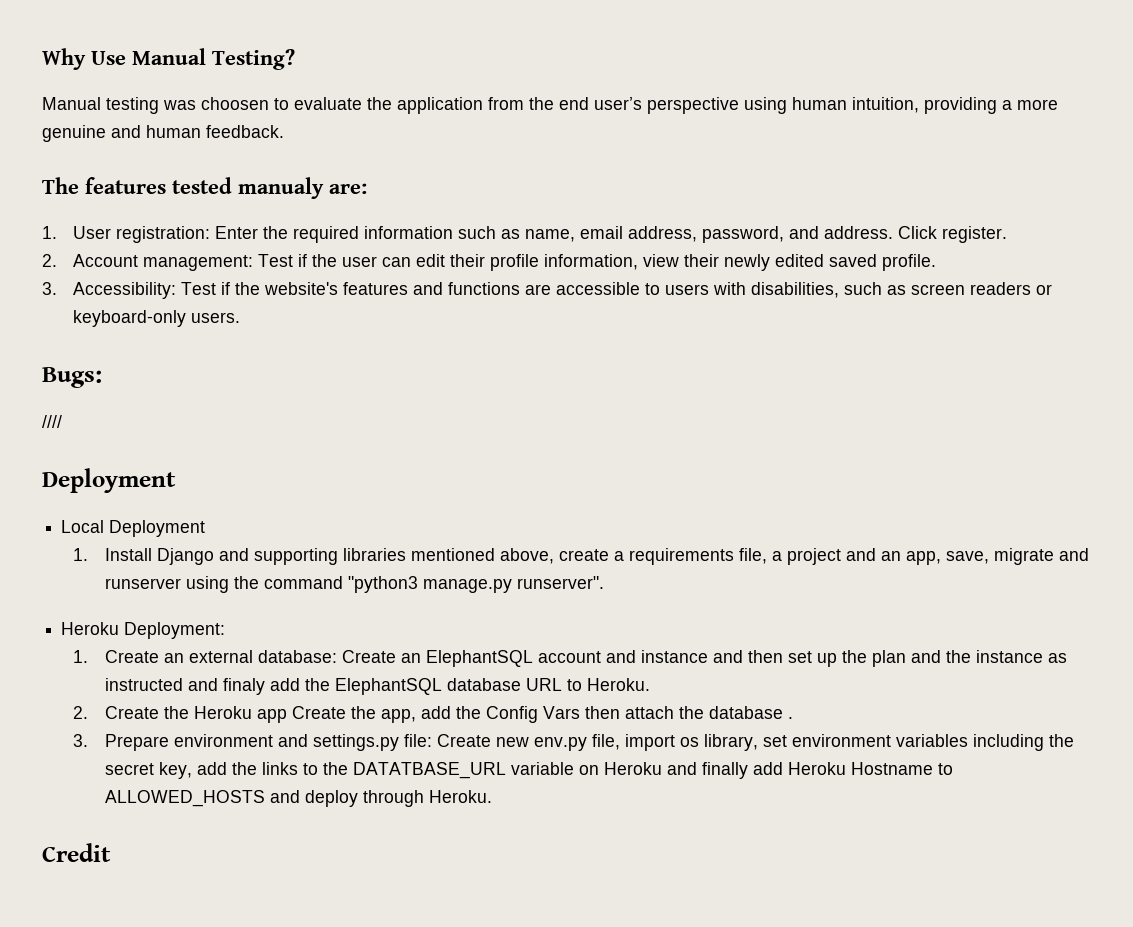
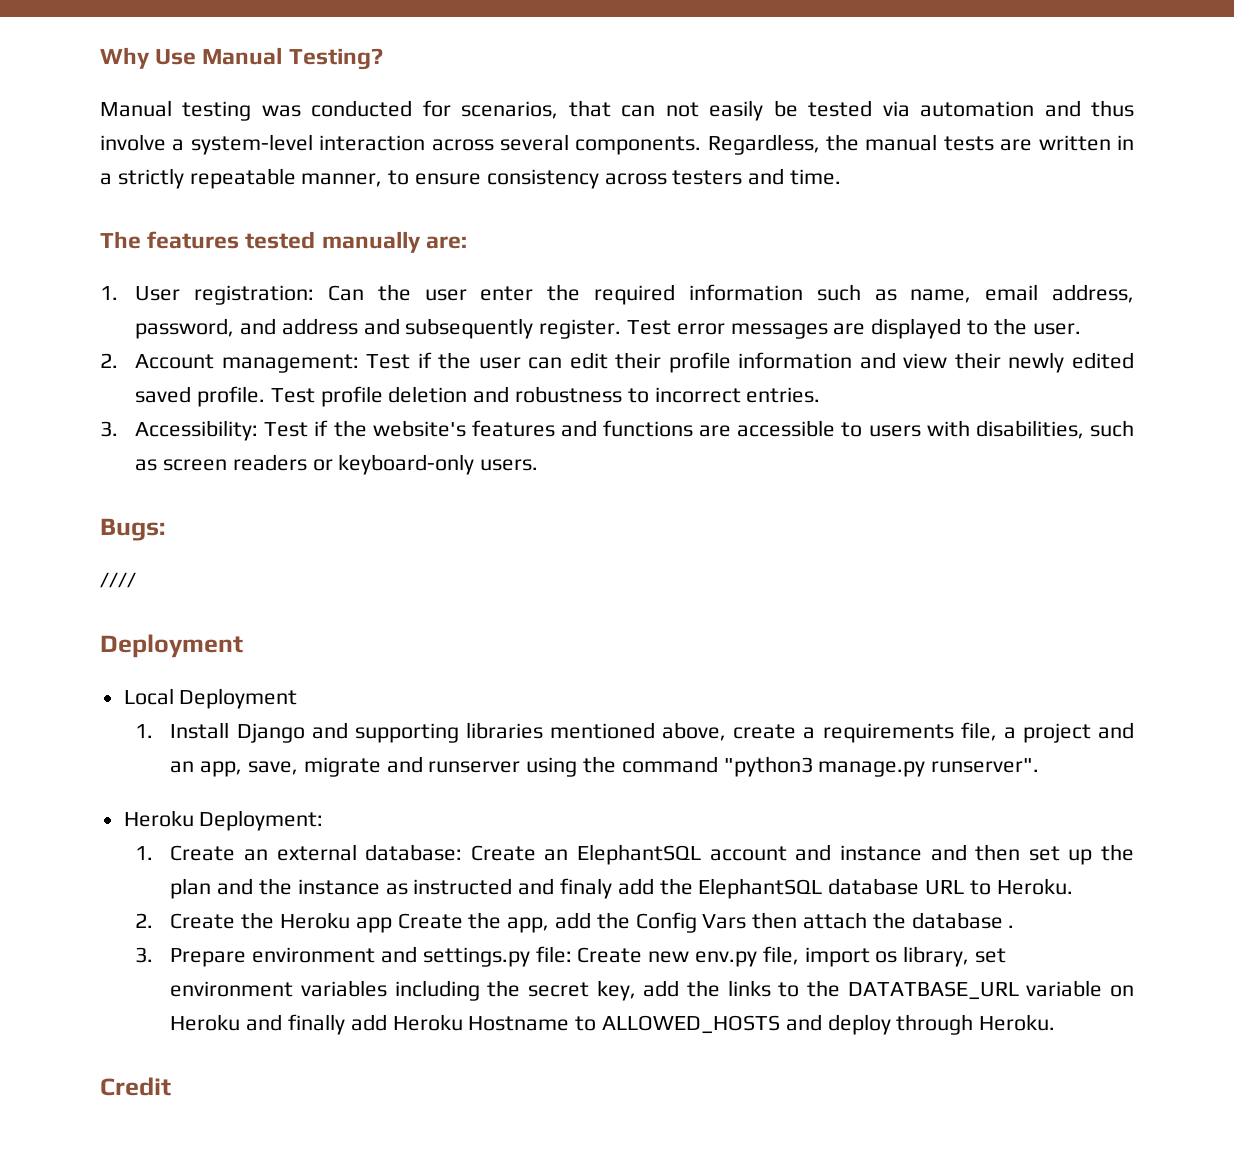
- Manual testing was choosen to evaluate the application from the end user’s perspective using human intuition, providing a more genuine and human feedback.
+ Manual testing was conducted for scenarios, that can not easily be tested via automation and thus involve a system-level interaction across several components. Regardless, the manual tests are written in a strictly repeatable manner, to ensure consistency across testers and time.
- The features tested manualy are:
+ The features tested manually are:
- 1. User registration: Enter the required information such as name, email address, password, and address. Click register.
+ 1. User registration: Can the user enter the required information such as name, email address, password, and address and subsequently register. Test error messages are displayed to the user.
- 2. Account management: Test if the user can edit their profile information, view their newly edited saved profile.
+ 2. Account management: Test if the user can edit their profile information and view their newly edited saved profile. Test profile deletion and robustness to incorrect entries.

